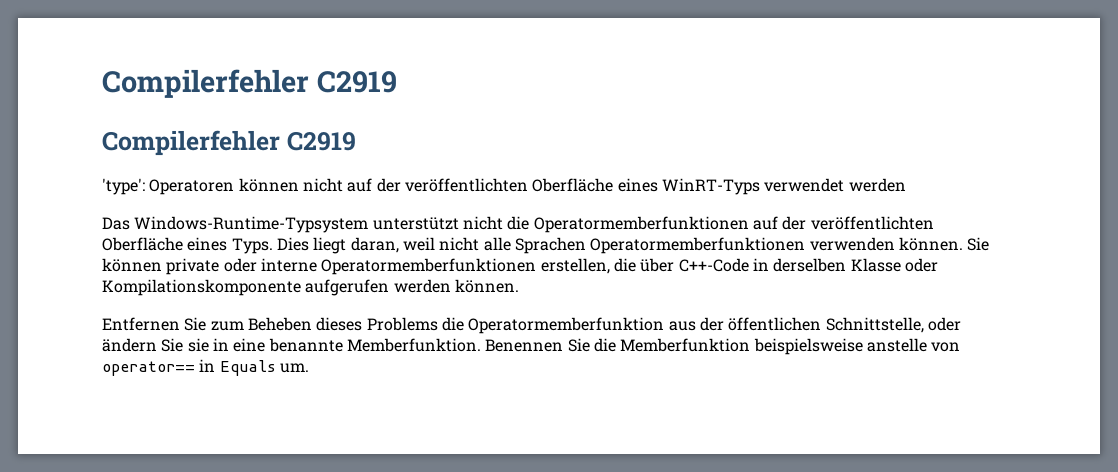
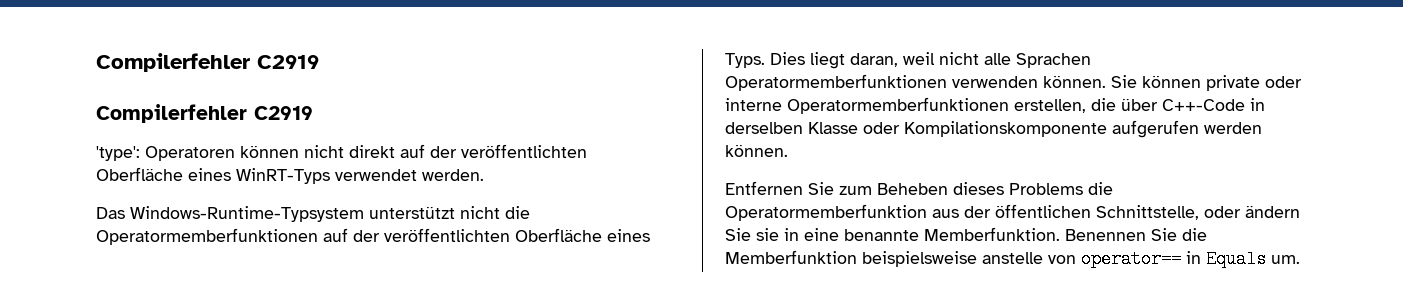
- 'type': Operatoren können nicht auf der veröffentlichten Oberfläche eines WinRT-Typs verwendet werden
+ 'type': Operatoren können nicht direkt auf der veröffentlichten Oberfläche eines WinRT-Typs verwendet werden.

